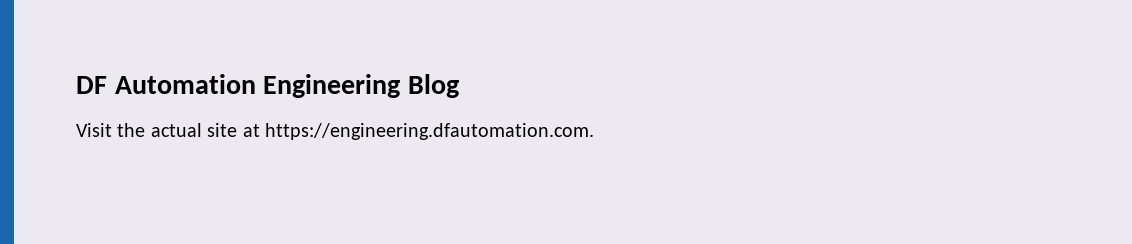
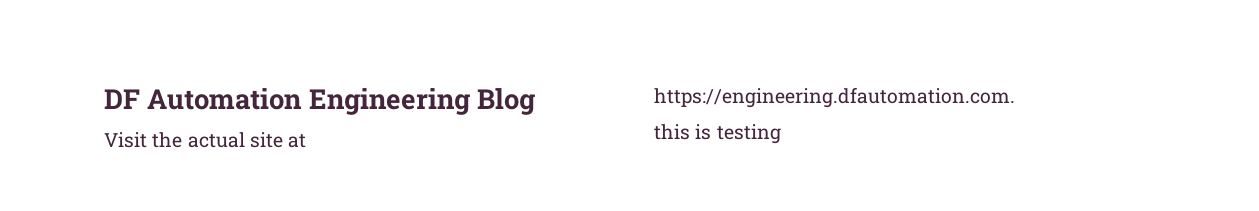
+ this is testing

